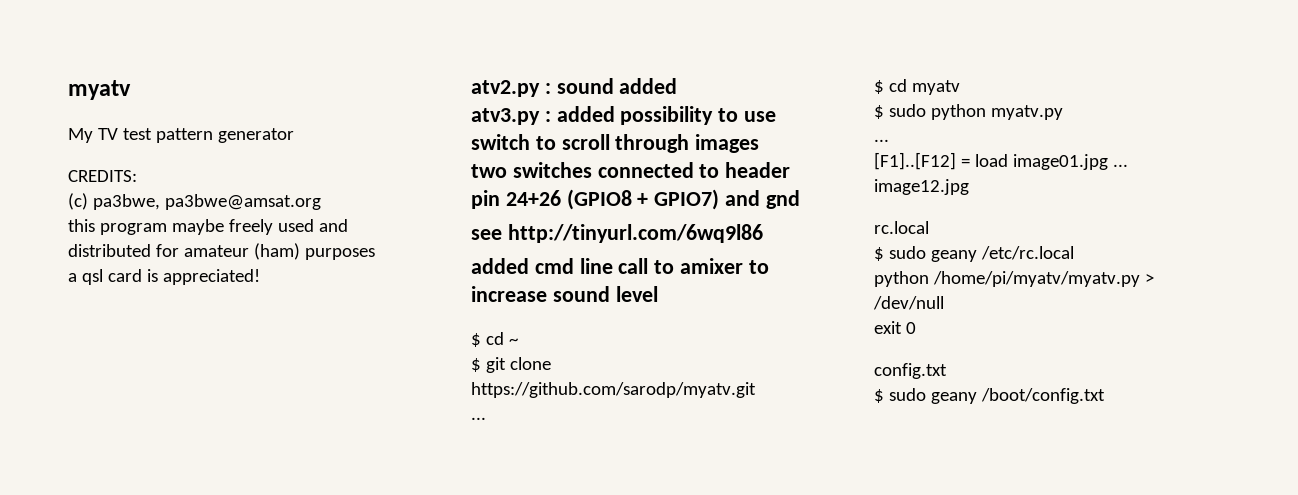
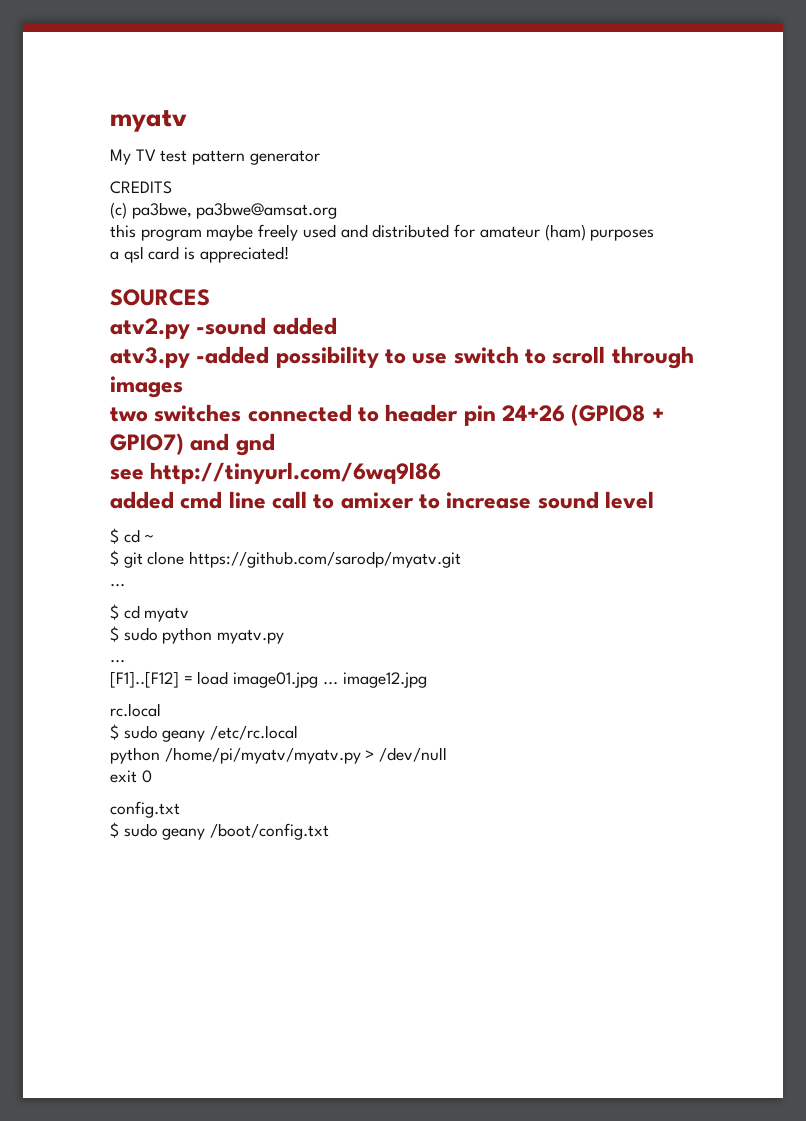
- CREDITS:
+ CREDITS
+ SOURCES
- atv2.py : sound added
+ atv2.py -sound added
- atv3.py : added possibility to use switch to scroll through images
+ atv3.py -added possibility to use switch to scroll through images

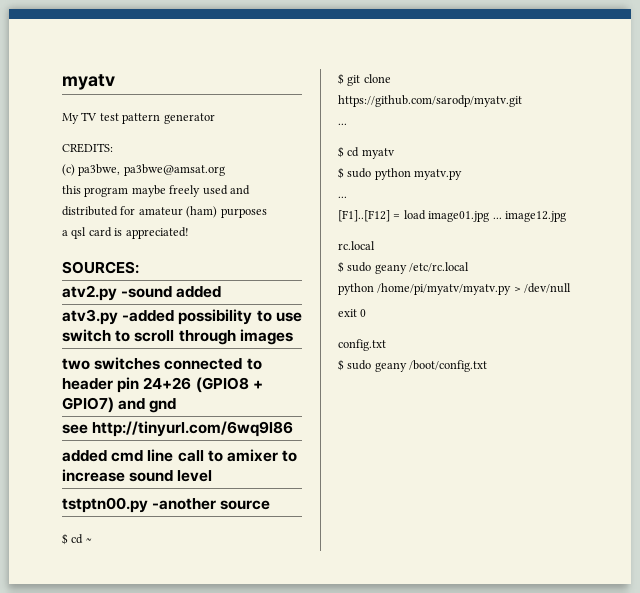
- CREDITS
+ CREDITS:
- SOURCES
+ SOURCES:
+ tstptn00.py -another source

